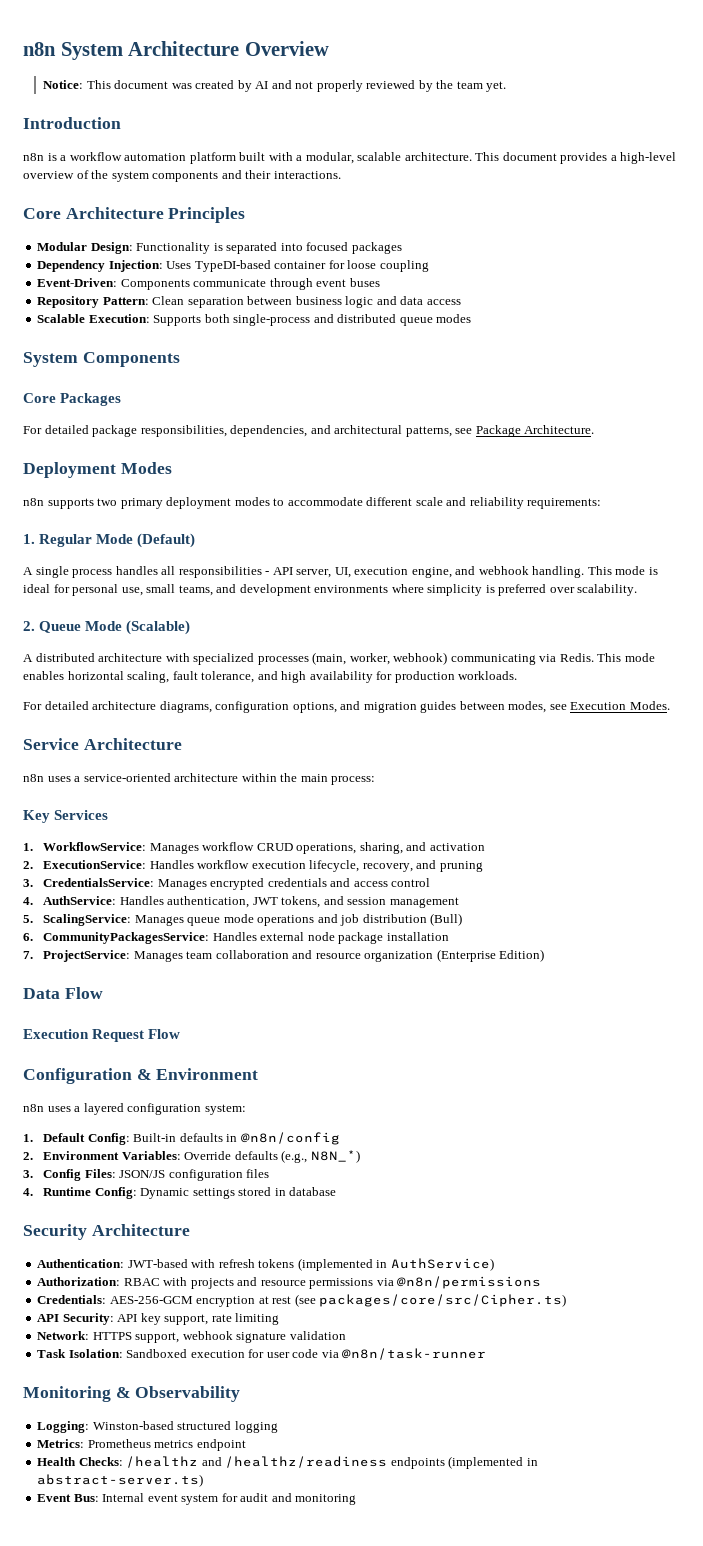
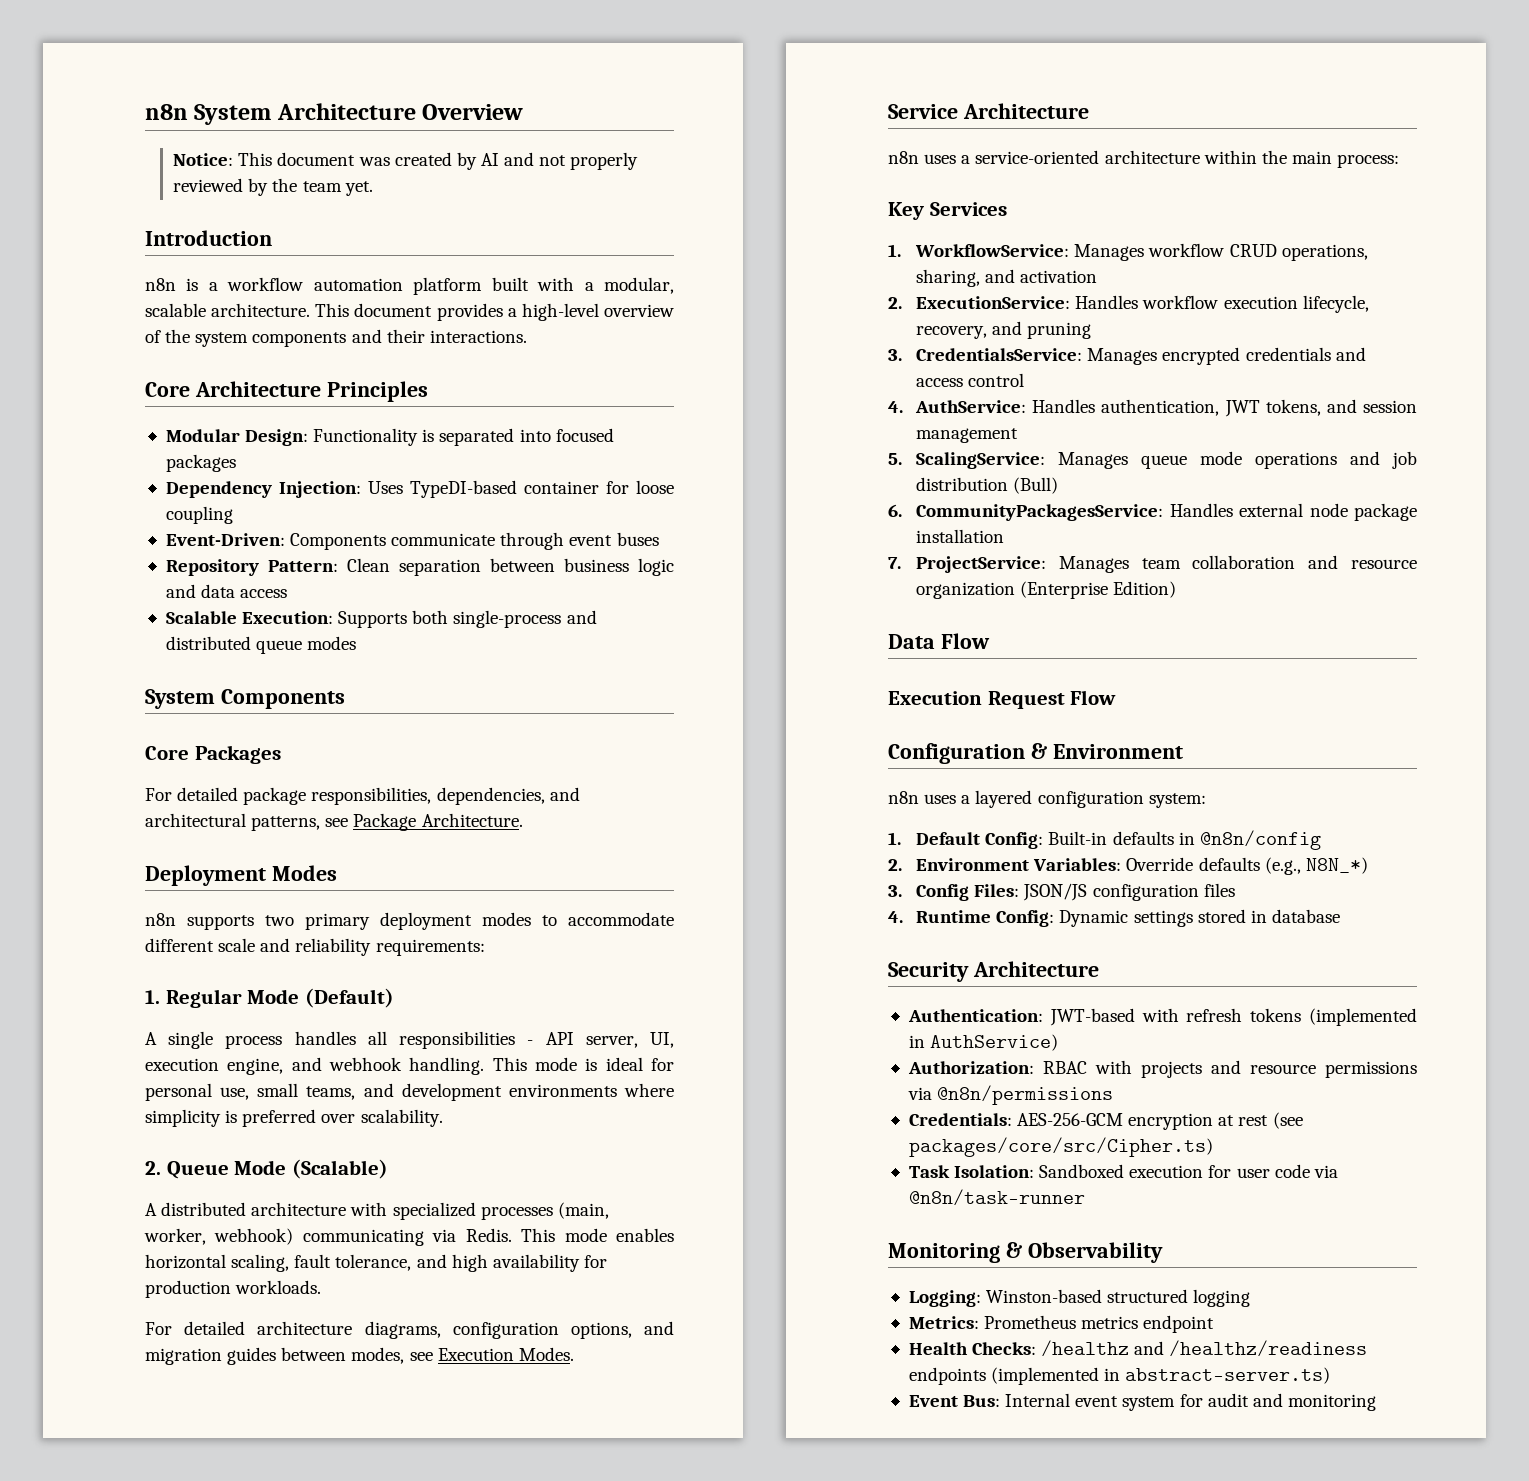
- API Security: API key support, rate limiting
- Network: HTTPS support, webhook signature validation

